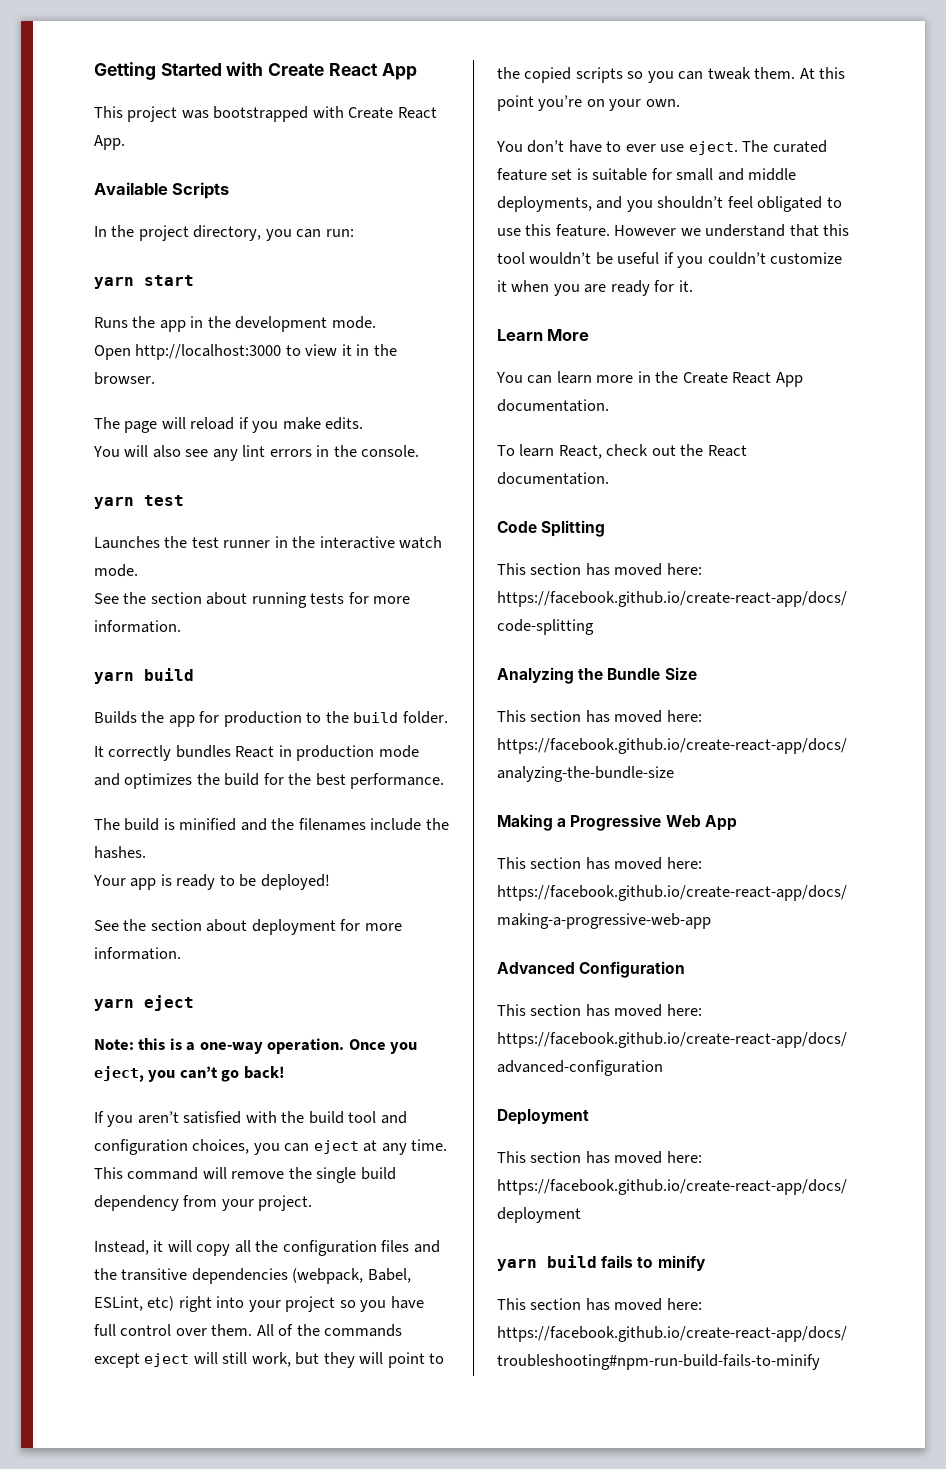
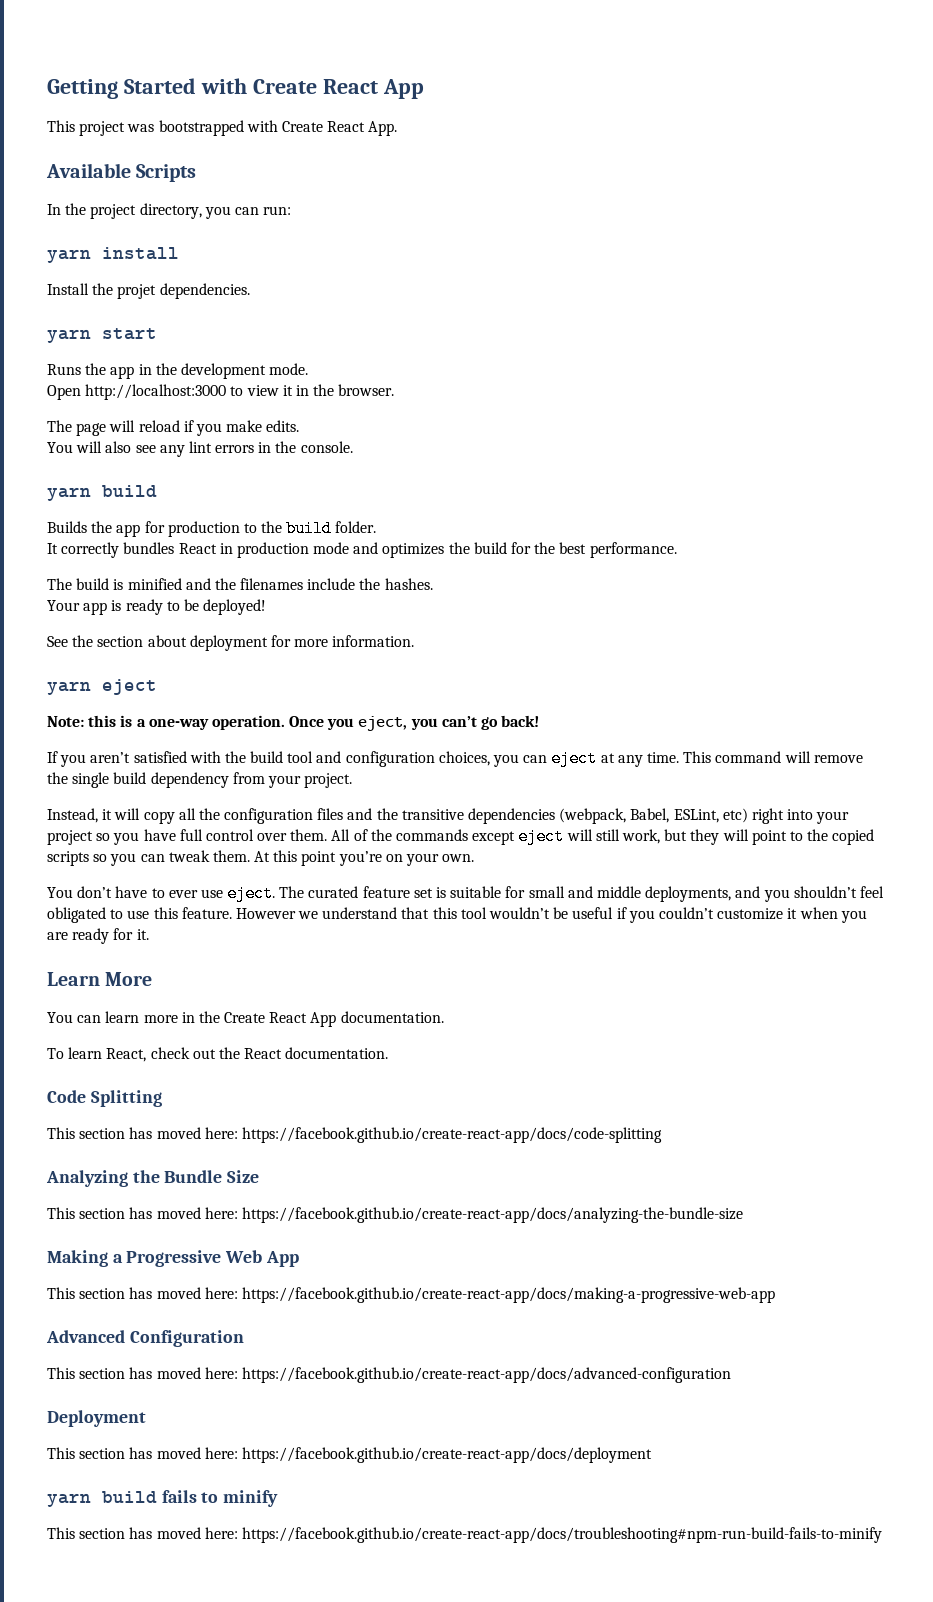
+ yarn install
+ Install the projet dependencies.
- yarn test
- Launches the test runner in the interactive watch mode.
- See the section about running tests for more information.

